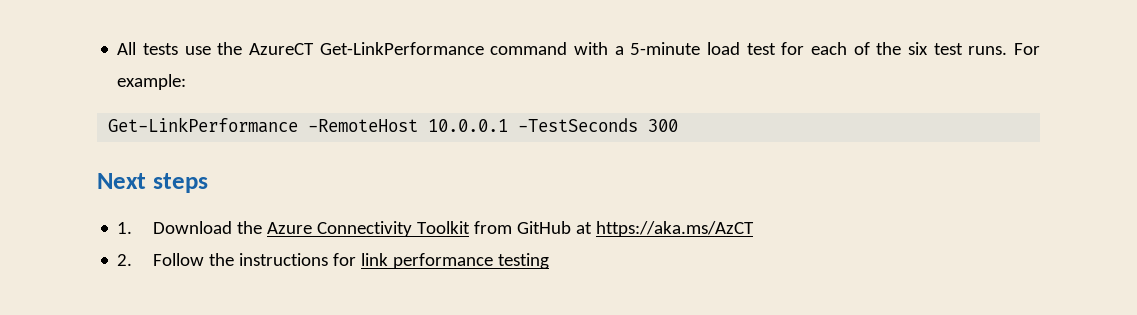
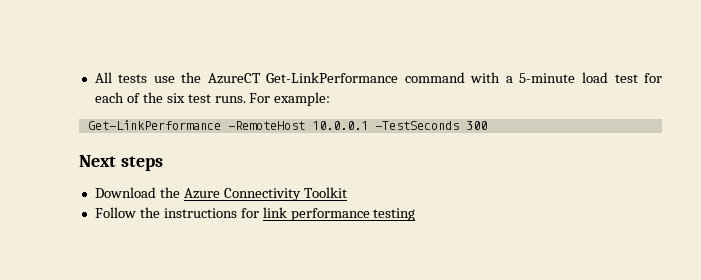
- 1. Download the Azure Connectivity Toolkit from GitHub at https://aka.ms/AzCT
- 2. Follow the instructions for link performance testing
+ Download the Azure Connectivity Toolkit
+ Follow the instructions for link performance testing

